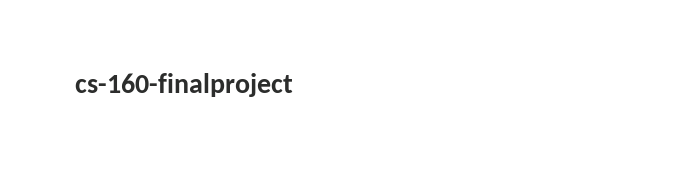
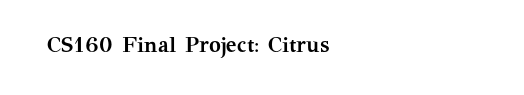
- cs-160-finalproject
+ CS160 Final Project: Citrus

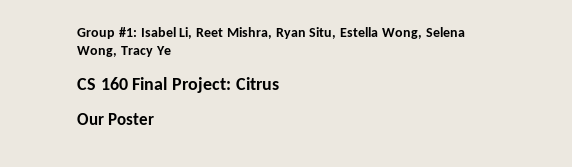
- CS160 Final Project: Citrus
+ Group #1: Isabel Li, Reet Mishra, Ryan Situ, Estella Wong, Selena Wong, Tracy Ye
+ CS 160 Final Project: Citrus
+ Our Poster

